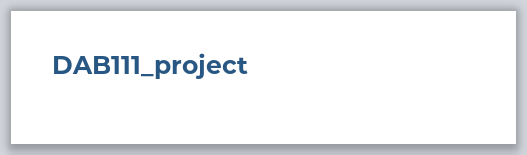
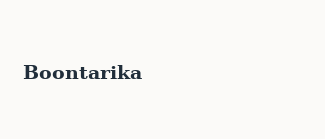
- DAB111_project
+ Boontarika

